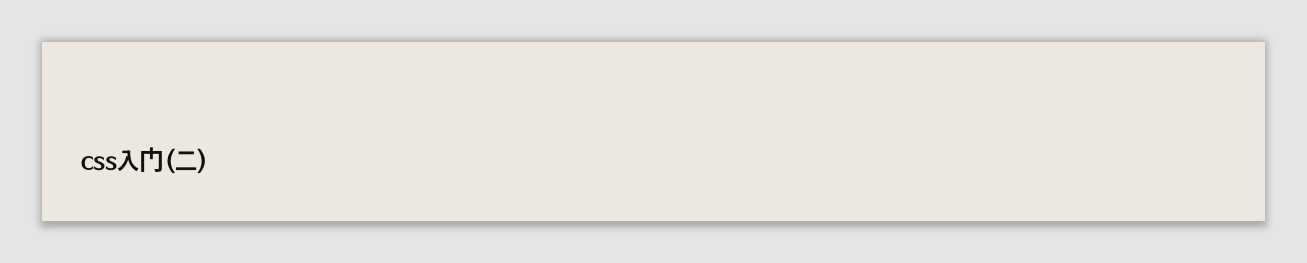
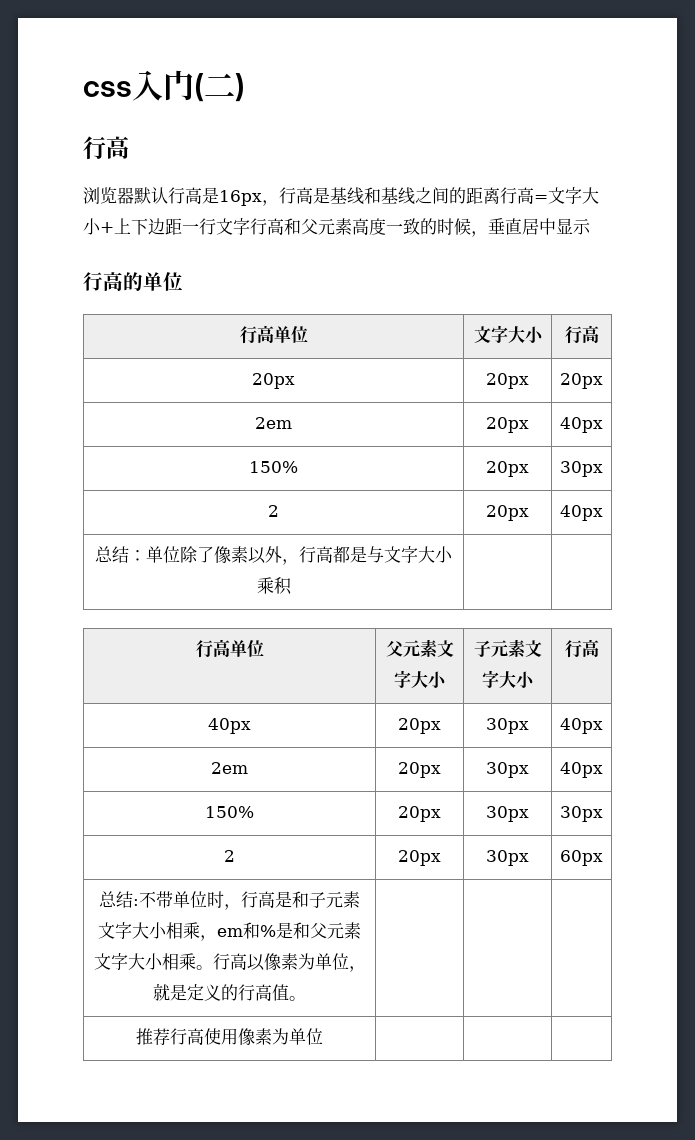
  css入门(二)
+ 行高
+ 浏览器默认行高是16px，行高是基线和基线之间的距离行高=文字大小+上下边距一行文字行高和父元素高度一致的时候，垂直居中显示
+ 行高的单位
+ 行高单位 | 文字大小 | 行高
+ 20px | 20px | 20px
+ 2em | 20px | 40px
+ 150% | 20px | 30px
+ 2 | 20px | 40px
+ 总结：单位除了像素以外，行高都是与文字大小乘积 | |
+ 行高单位 | 父元素文字大小 | 子元素文字大小 | 行高
+ 40px | 20px | 30px | 40px
+ 2em | 20px | 30px | 40px
+ 150% | 20px | 30px | 30px
+ 2 | 20px | 30px | 60px
+ 总结:不带单位时，行高是和子元素文字大小相乘，em和%是和父元素文字大小相乘。行高以像素为单位，就是定义的行高值。 | | |
+ 推荐行高使用像素为单位 | | |

